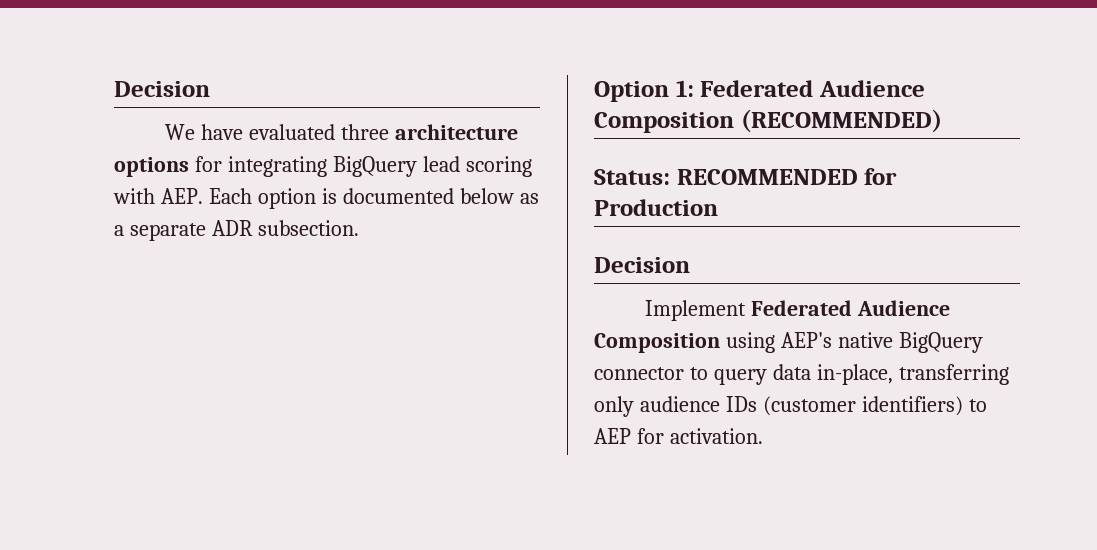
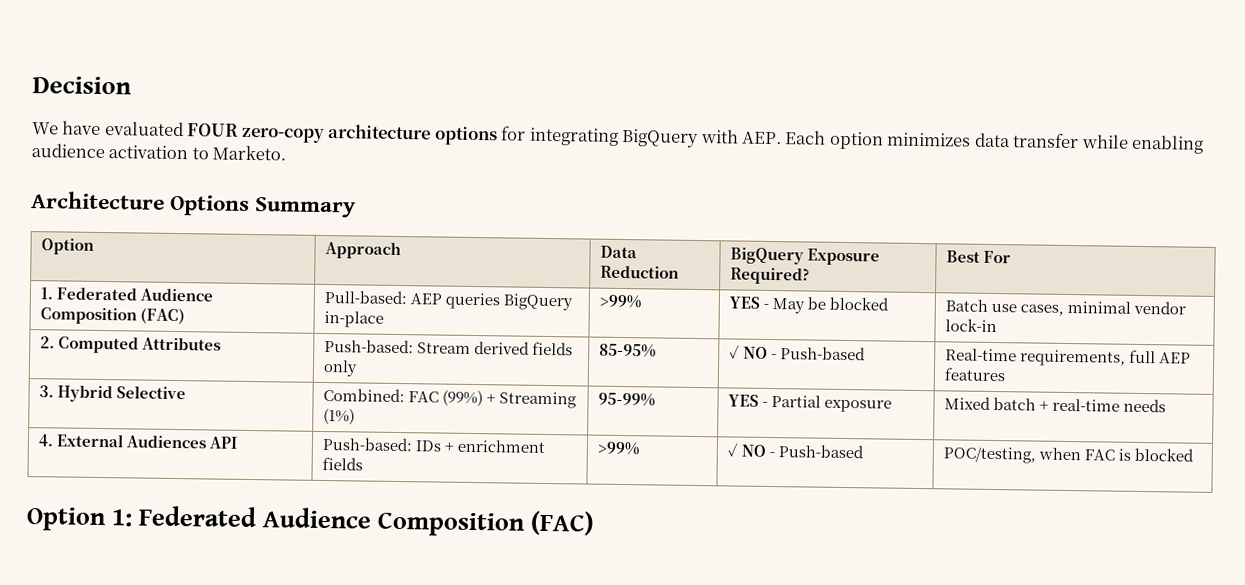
- We have evaluated three architecture options for integrating BigQuery lead scoring with AEP. Each option is documented below as a separate ADR subsection.
+ We have evaluated FOUR zero-copy architecture options for integrating BigQuery with AEP. Each option minimizes data transfer while enabling audience activation to Marketo.
+ Architecture Options Summary
+ Option | Approach | Data Reduction | BigQuery Exposure Required? | Best For
+ 1. Federated Audience Composition (FAC) | Pull-based: AEP queries BigQuery in-place | >99% | YES - May be blocked | Batch use cases, minimal vendor lock-in
+ 2. Computed Attributes | Push-based: Stream derived fields only | 85-95% | ✓ NO - Push-based | Real-time requirements, full AEP features
+ 3. Hybrid Selective | Combined: FAC (99%) + Streaming (1%) | 95-99% | YES - Partial exposure | Mixed batch + real-time needs
+ 4. External Audiences API | Push-based: IDs + enrichment fields | >99% | ✓ NO - Push-based | POC/testing, when FAC is blocked
- Option 1: Federated Audience Composition (RECOMMENDED)
- Status: RECOMMENDED for Production
- Decision
- Implement Federated Audience Composition using AEP's native BigQuery connector to query data in-place, transferring only audience IDs (customer identifiers) to AEP for activation.
+ Option 1: Federated Audience Composition (FAC)

